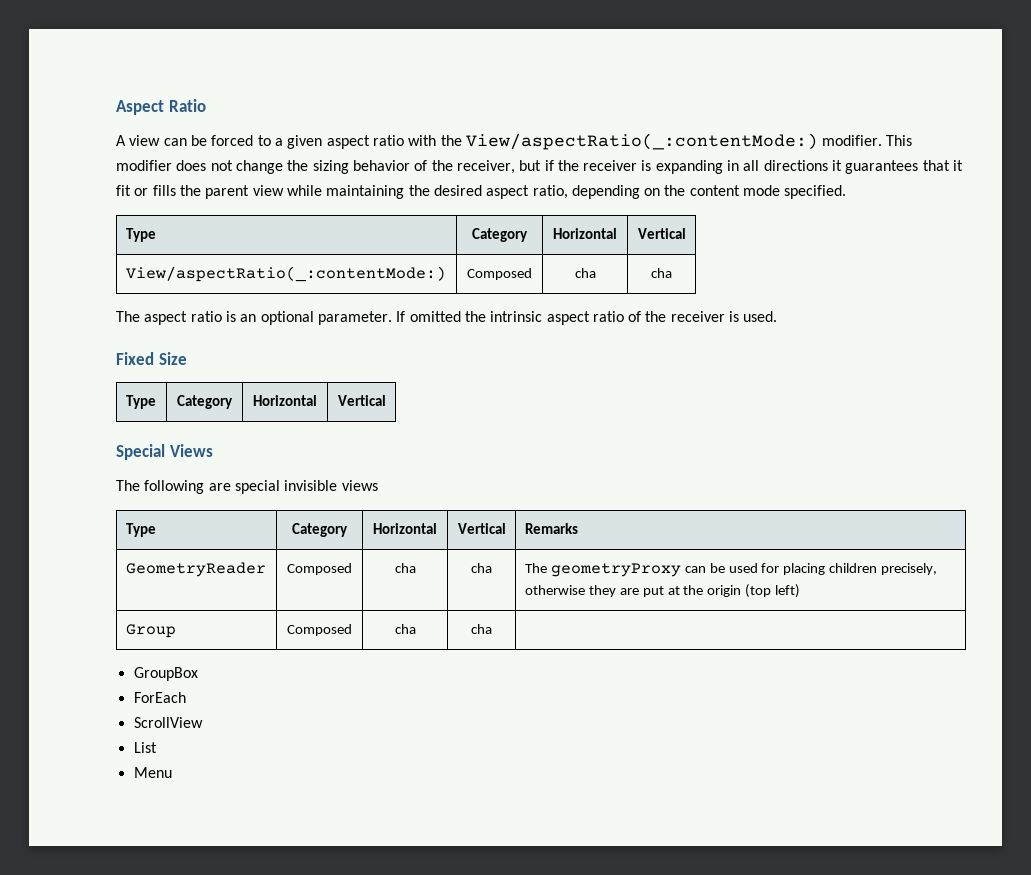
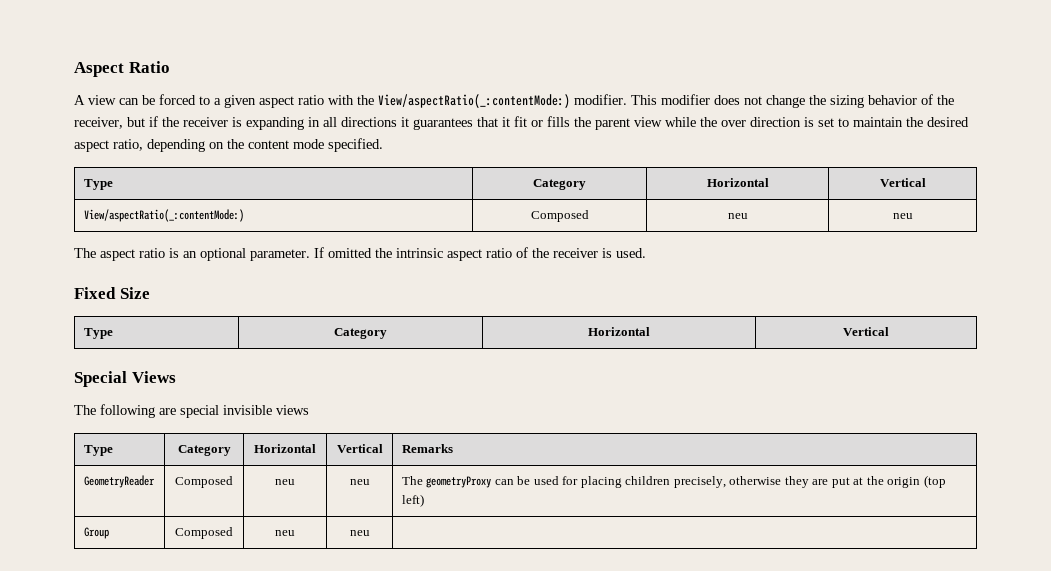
- This modifier does not change the sizing behavior of the receiver, but if the receiver is expanding in all directions it guarantees that it fit or fills the parent view while maintaining the desired aspect ratio, depending on the content mode specified.
+ This modifier does not change the sizing behavior of the receiver, but if the receiver is expanding in all directions it guarantees that it fit or fills the parent view while the over direction is set to maintain the desired aspect ratio, depending on the content mode specified.
- View/aspectRatio(_:contentMode:) | Composed | cha | cha
+ View/aspectRatio(_:contentMode:) | Composed | neu | neu
- GeometryReader | Composed | cha | cha | The geometryProxy can be used for placing children precisely, otherwise they are put at the origin (top left)
+ GeometryReader | Composed | neu | neu | The geometryProxy can be used for placing children precisely, otherwise they are put at the origin (top left)
- Group | Composed | cha | cha |
- GroupBox
- ForEach
- ScrollView
- List
- Menu
+ Group | Composed | neu | neu |

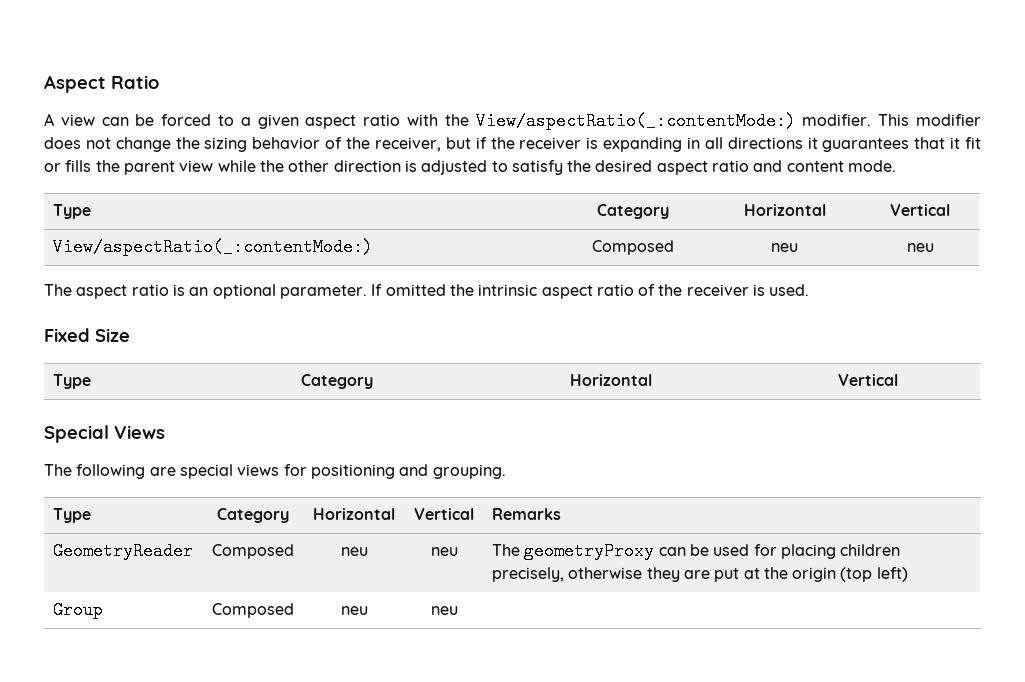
- This modifier does not change the sizing behavior of the receiver, but if the receiver is expanding in all directions it guarantees that it fit or fills the parent view while the over direction is set to maintain the desired aspect ratio, depending on the content mode specified.
+ This modifier does not change the sizing behavior of the receiver, but if the receiver is expanding in all directions it guarantees that it fit or fills the parent view while the other direction is adjusted to satisfy the desired aspect ratio and content mode.
- The following are special invisible views
+ The following are special views for positioning and grouping.

